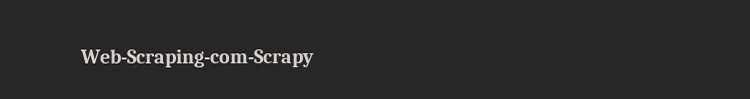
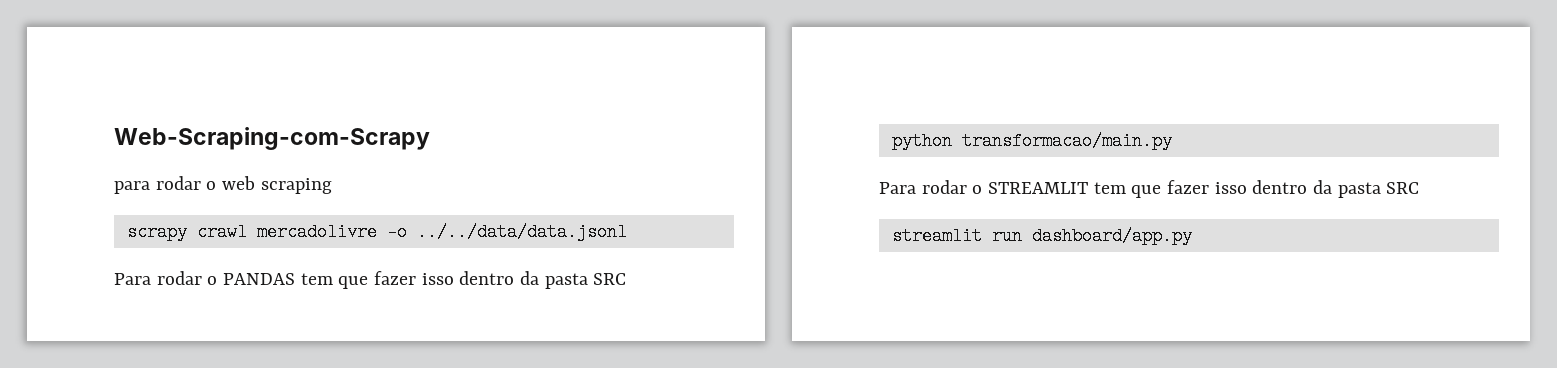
+ para rodar o web scraping
+ scrapy crawl mercadolivre -o ../../data/data.jsonl
+ Para rodar o PANDAS tem que fazer isso dentro da pasta SRC
+ python transformacao/main.py
+ Para rodar o STREAMLIT tem que fazer isso dentro da pasta SRC
+ streamlit run dashboard/app.py

